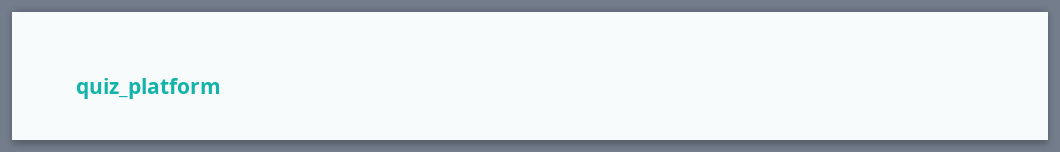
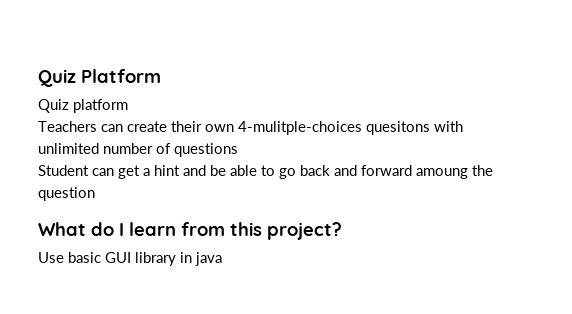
- quiz_platform
+ Quiz Platform
+ Quiz platform
+ Teachers can create their own 4-mulitple-choices quesitons with unlimited number of questions
+ Student can get a hint and be able to go back and forward amoung the question
+ What do I learn from this project?
+ Use basic GUI library in java

